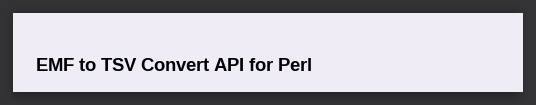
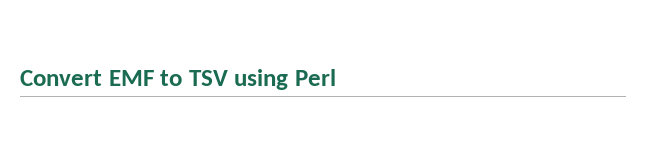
- EMF to TSV Convert API for Perl
+ Convert EMF to TSV using Perl

